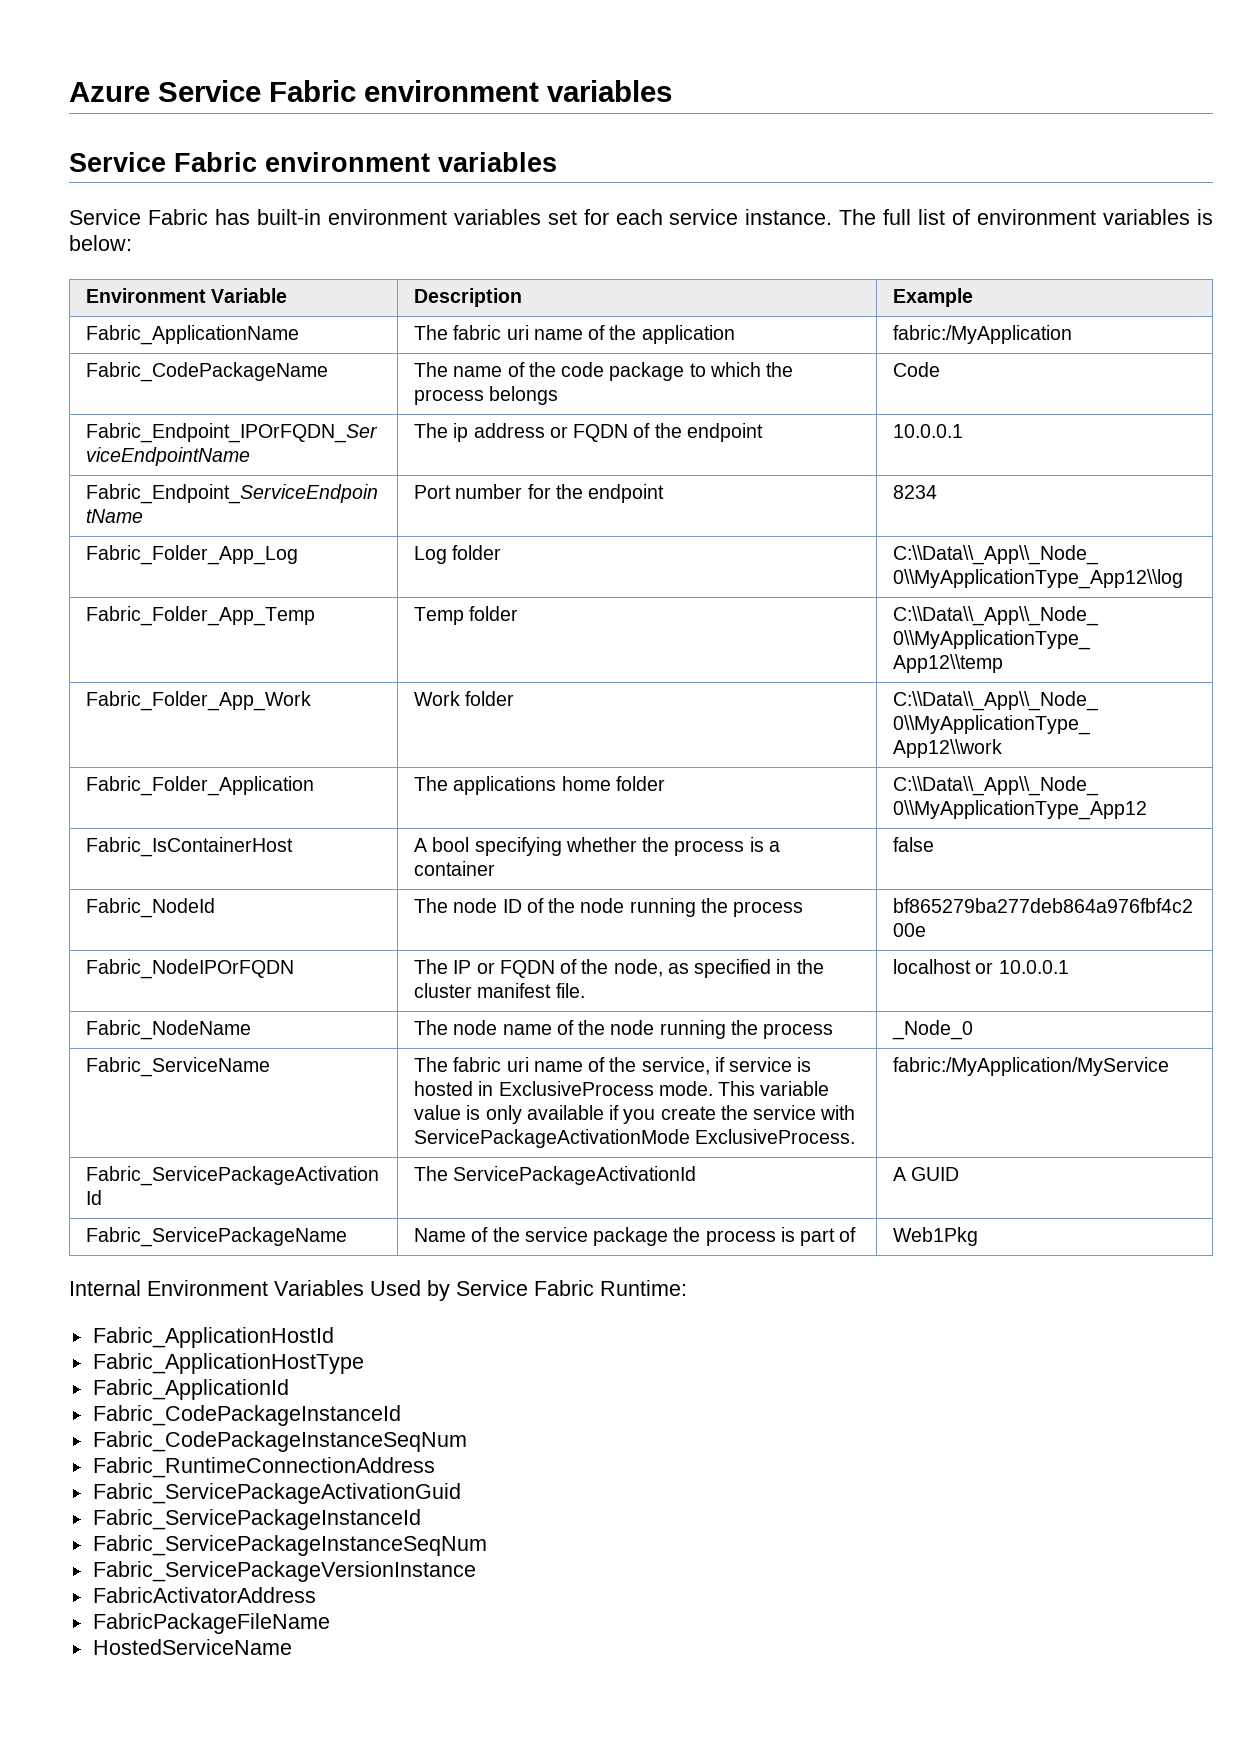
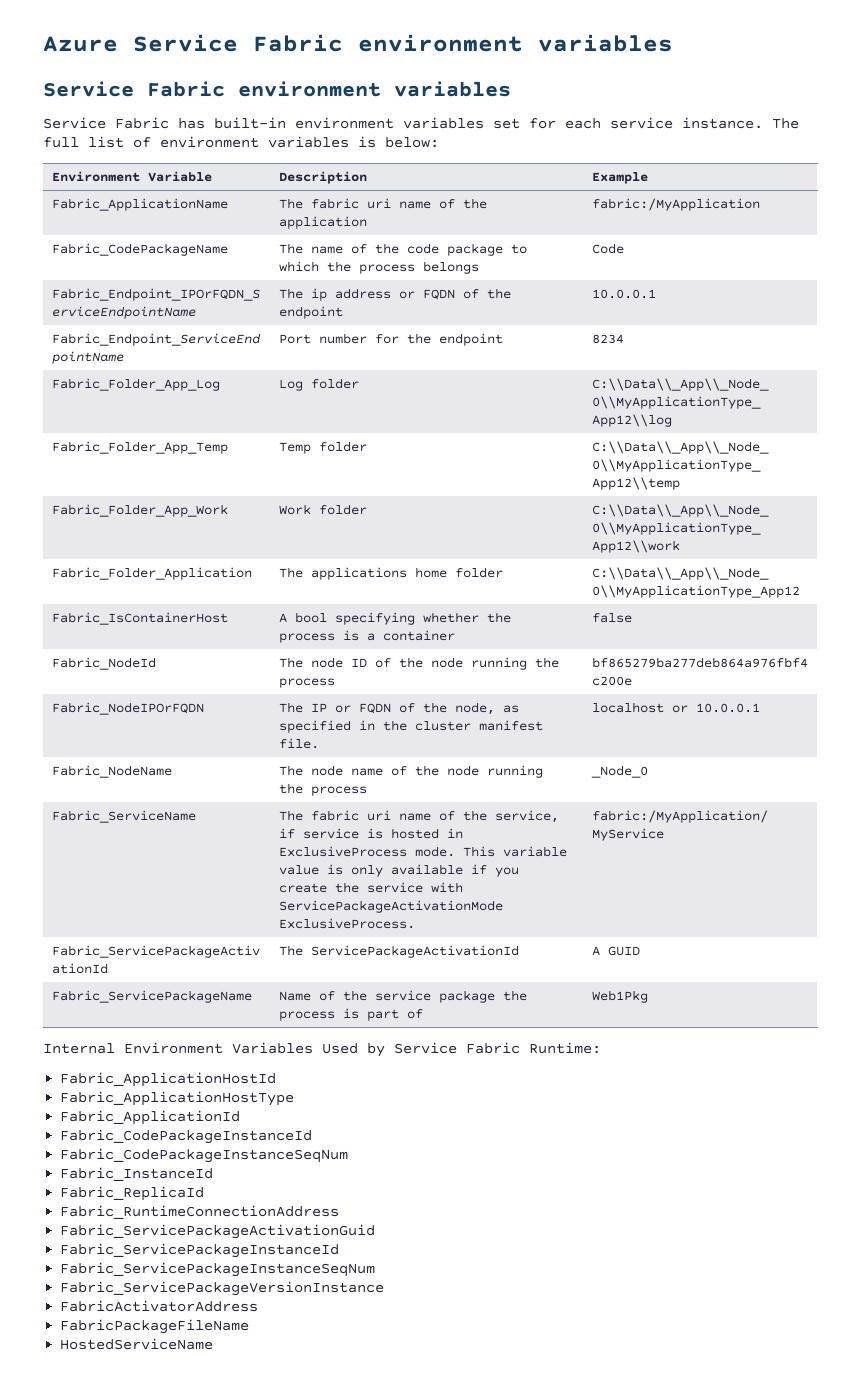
+ Fabric_InstanceId
+ Fabric_ReplicaId

